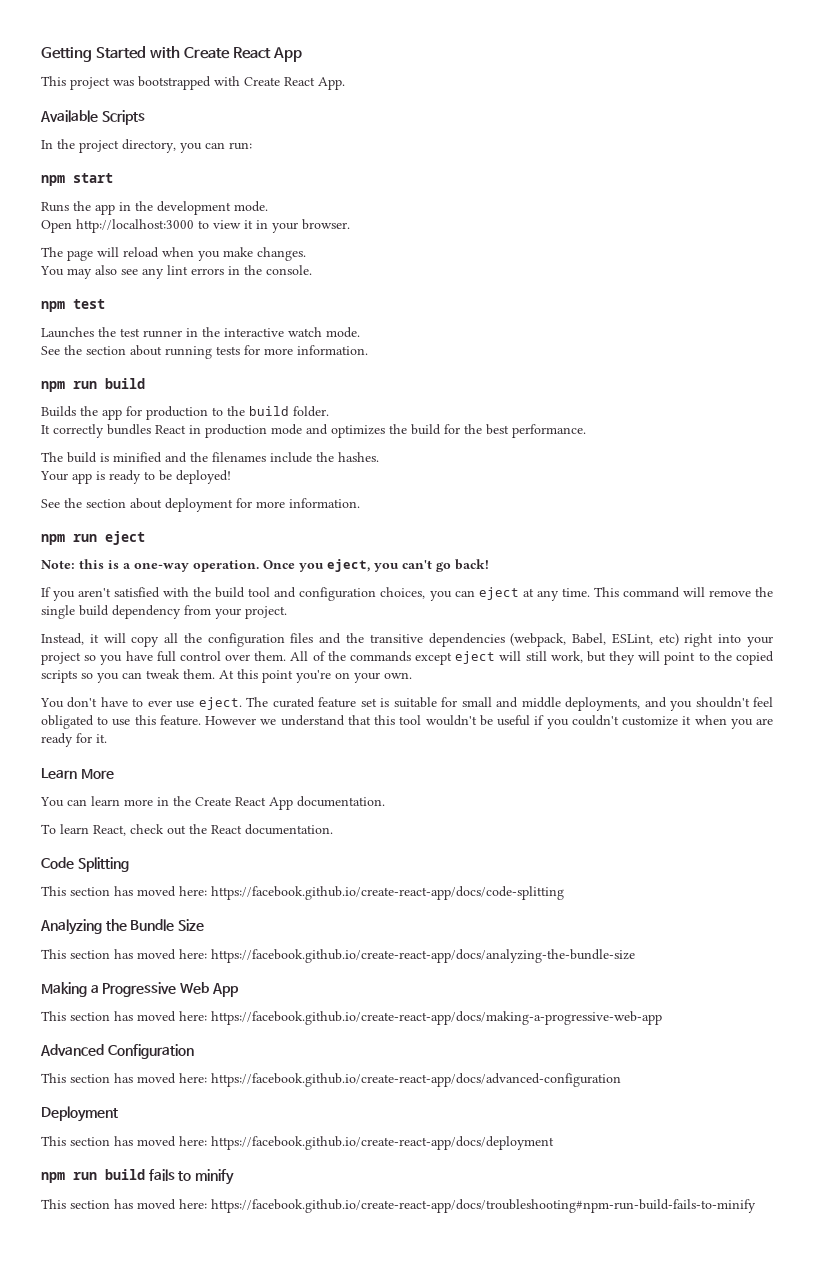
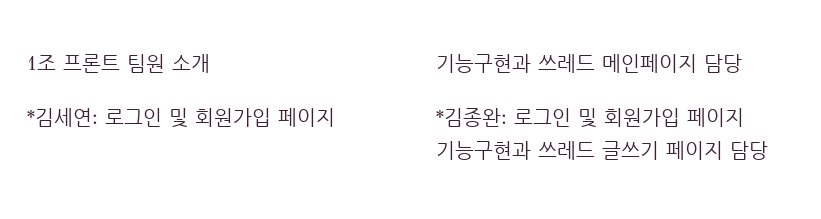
- Getting Started with Create React App
- This project was bootstrapped with Create React App.
- Available Scripts
- In the project directory, you can run:
- npm start
- Runs the app in the development mode.
- Open http://localhost:3000 to view it in your browser.
- The page will reload when you make changes.
- You may also see any lint errors in the console.
- npm test
- Launches the test runner in the interactive watch mode.
- See the section about running tests for more information.
- npm run build
- Builds the app for production to the build folder.
- It correctly bundles React in production mode and optimizes the build for the best performance.
- The build is minified and the filenames include the hashes.
- Your app is ready to be deployed!
- See the section about deployment for more information.
- npm run eject
- Note: this is a one-way operation. Once you eject, you can't go back!
- If you aren't satisfied with the build tool and configuration choices, you can eject at any time. This command will remove the single build dependency from your project.
- Instead, it will copy all the configuration files and the transitive dependencies (webpack, Babel, ESLint, etc) right into your project so you have full control over them. All of the commands except eject will still work, but they will point to the copied scripts so you can tweak them. At this point you're on your own.
- You don't have to ever use eject. The curated feature set is suitable for small and middle deployments, and you shouldn't feel obligated to use this feature. However we understand that this tool wouldn't be useful if you couldn't customize it when you are ready for it.
- Learn More
- You can learn more in the Create React App documentation.
- To learn React, check out the React documentation.
- Code Splitting
- This section has moved here: https://facebook.github.io/create-react-app/docs/code-splitting
- Analyzing the Bundle Size
- This section has moved here: https://facebook.github.io/create-react-app/docs/analyzing-the-bundle-size
- Making a Progressive Web App
- This section has moved here: https://facebook.github.io/create-react-app/docs/making-a-progressive-web-app
- Advanced Configuration
- This section has moved here: https://facebook.github.io/create-react-app/docs/advanced-configuration
- Deployment
- This section has moved here: https://facebook.github.io/create-react-app/docs/deployment
- npm run build fails to minify
- This section has moved here: https://facebook.github.io/create-react-app/docs/troubleshooting#npm-run-build-fails-to-minify
+ 1조 프론트 팀원 소개
+ *김세연: 로그인 및 회원가입 페이지 기능구현과 쓰레드 메인페이지 담당
+ *김종완: 로그인 및 회원가입 페이지 기능구현과 쓰레드 글쓰기 페이지 담당

